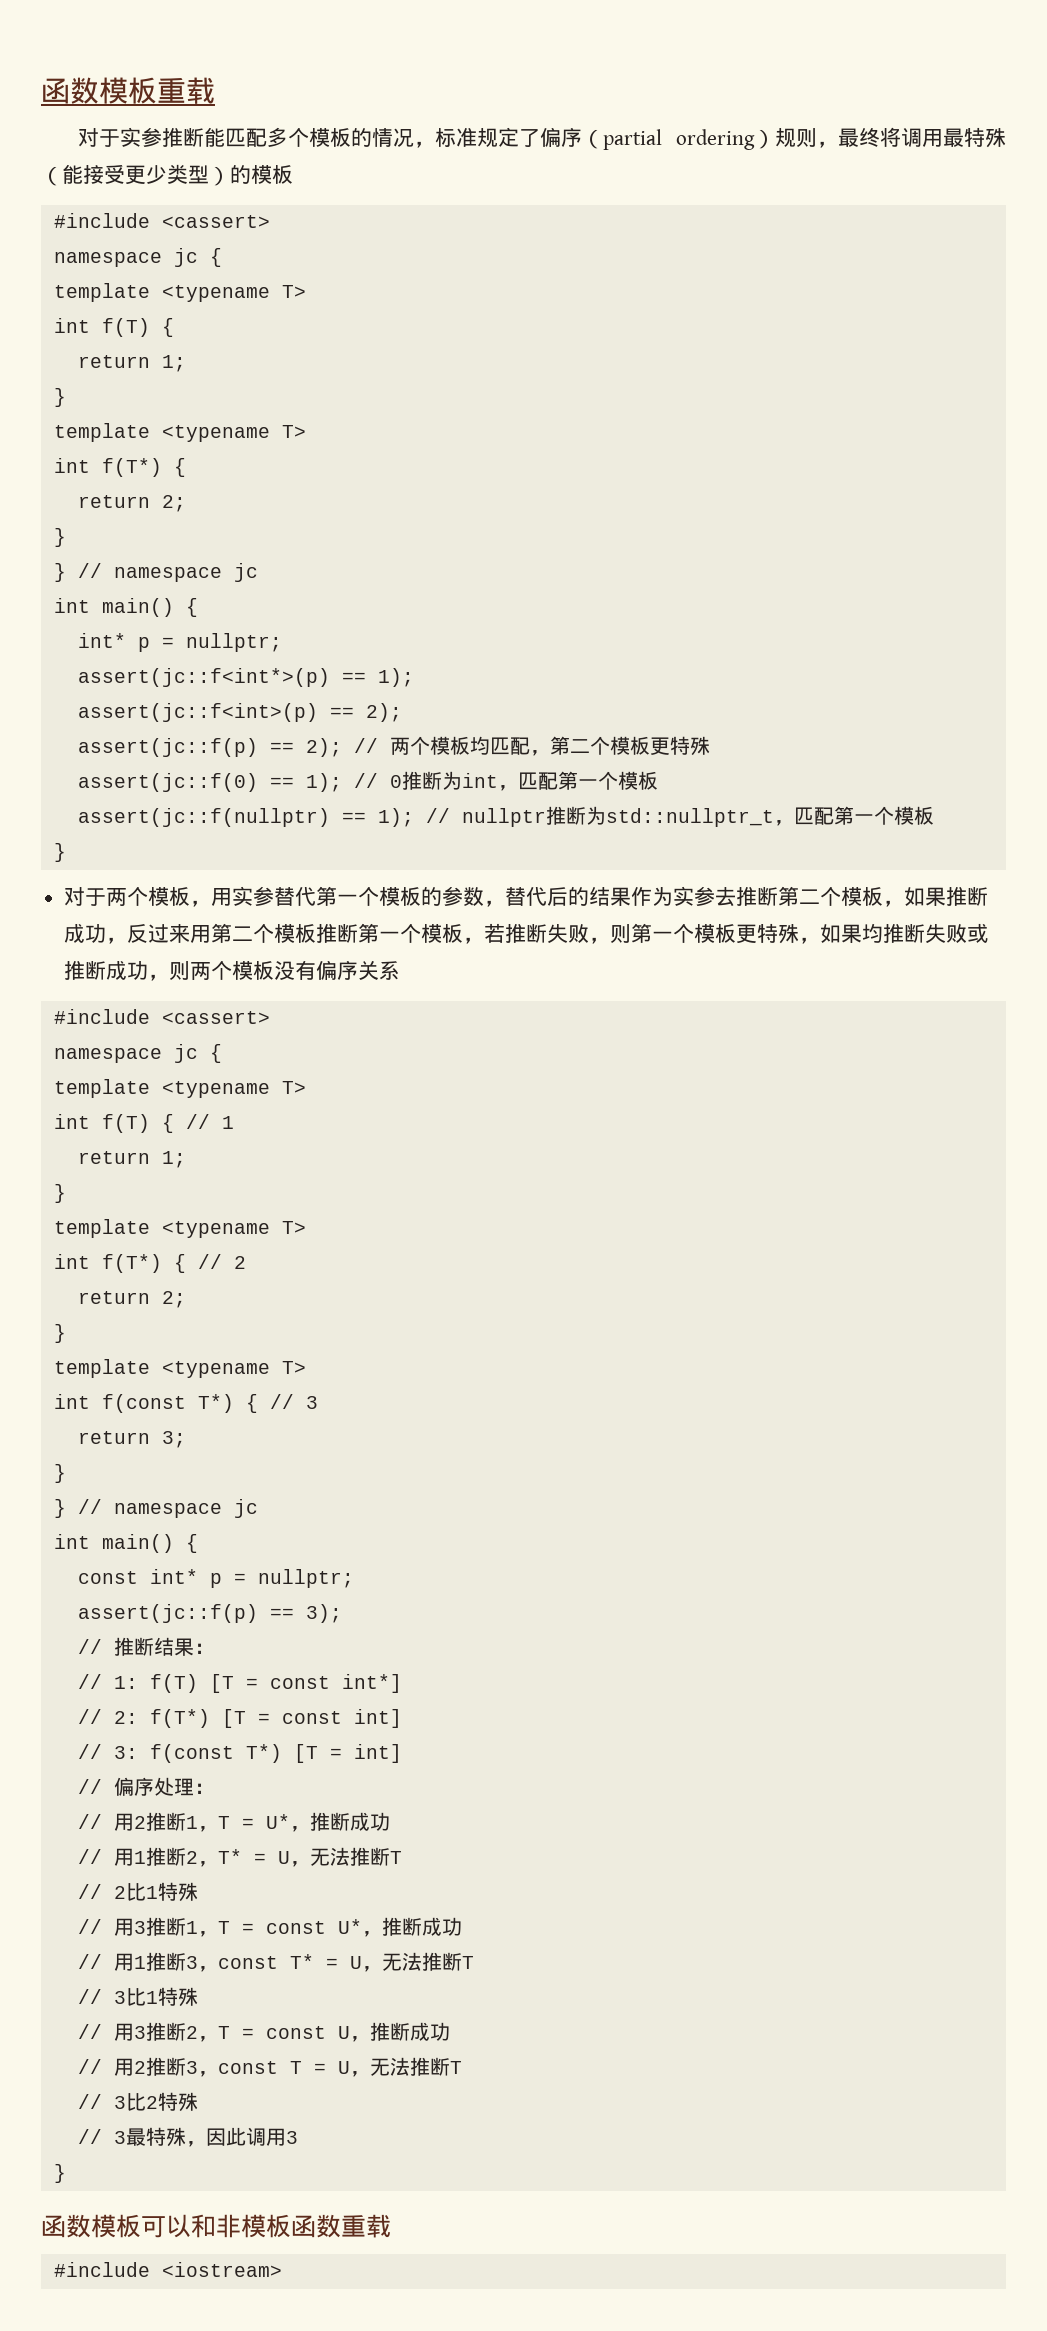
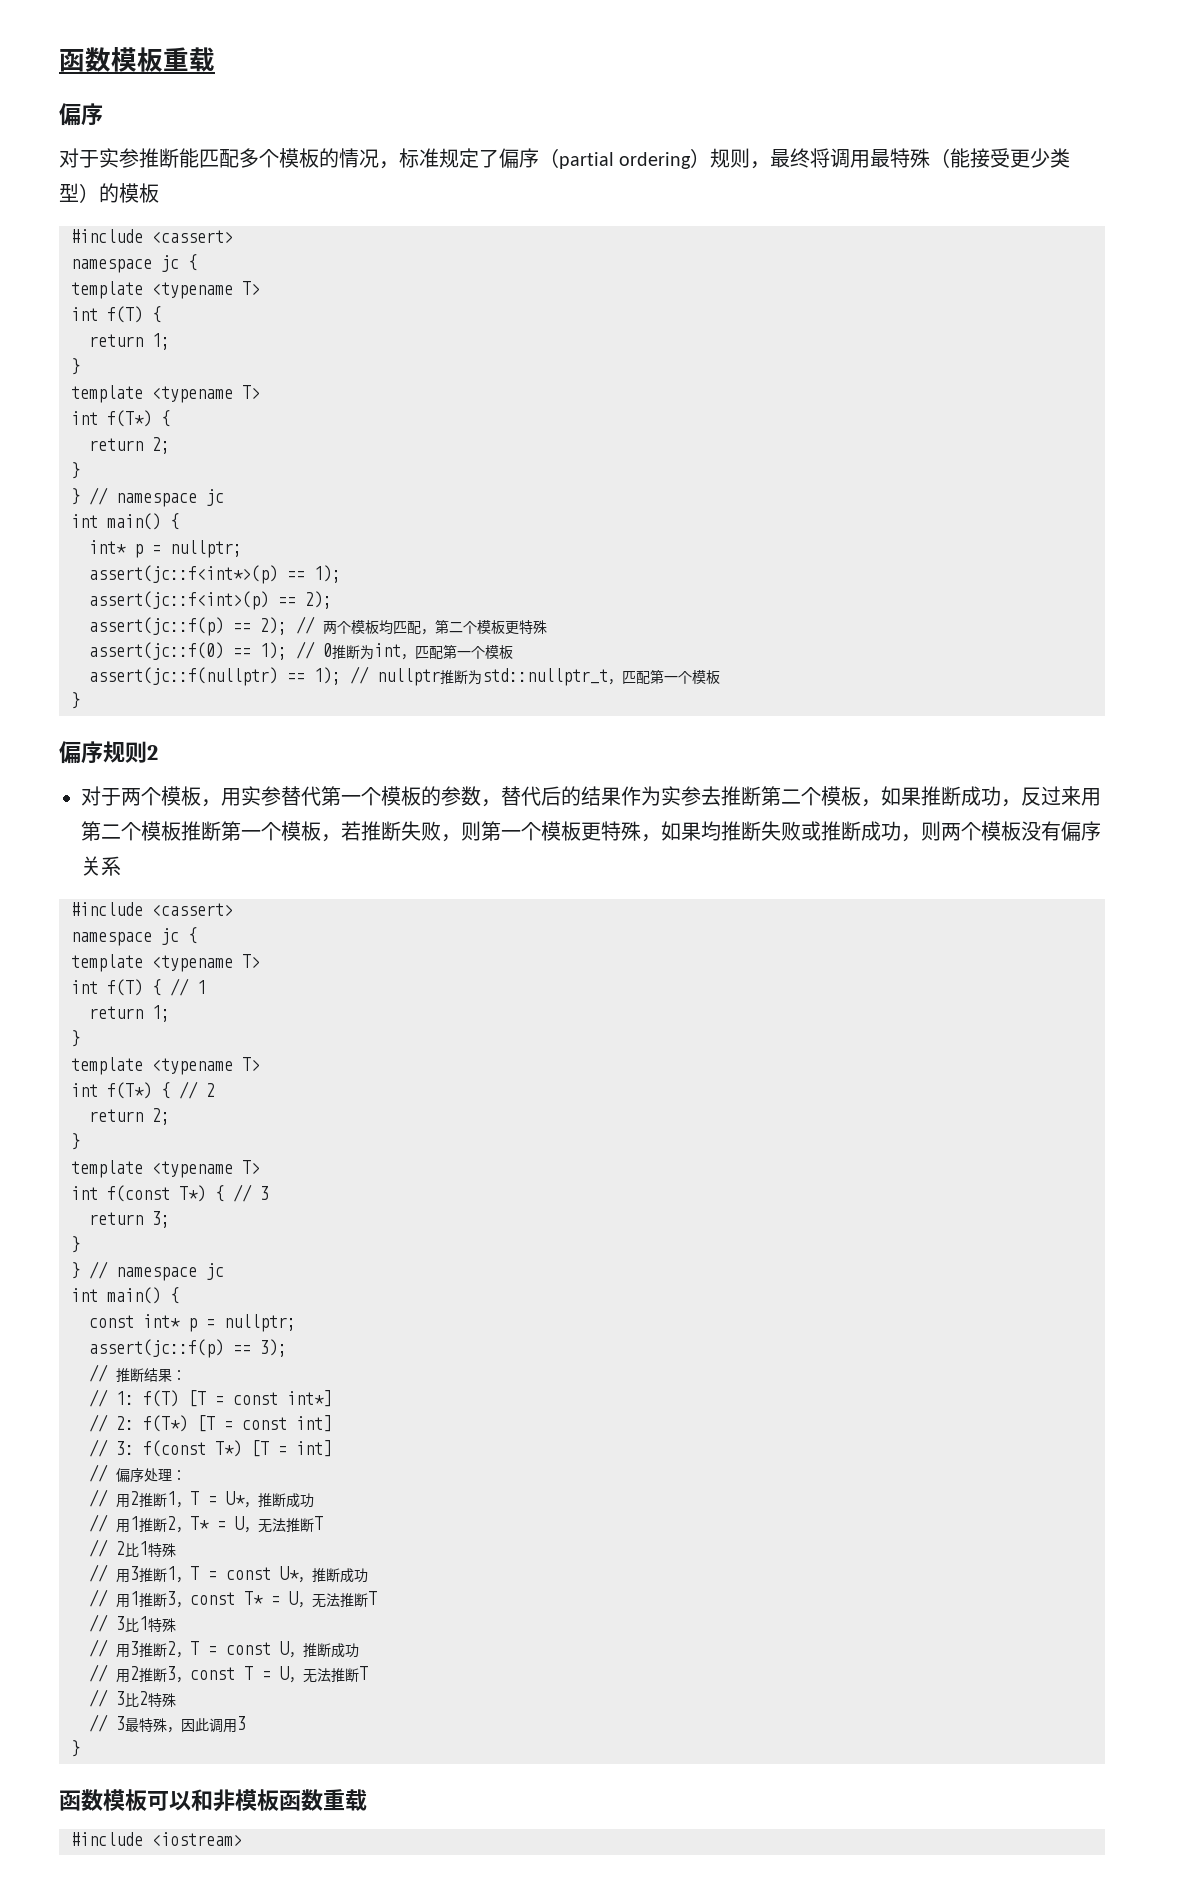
  函数模板重载
+ 偏序
+ 偏序规则2

